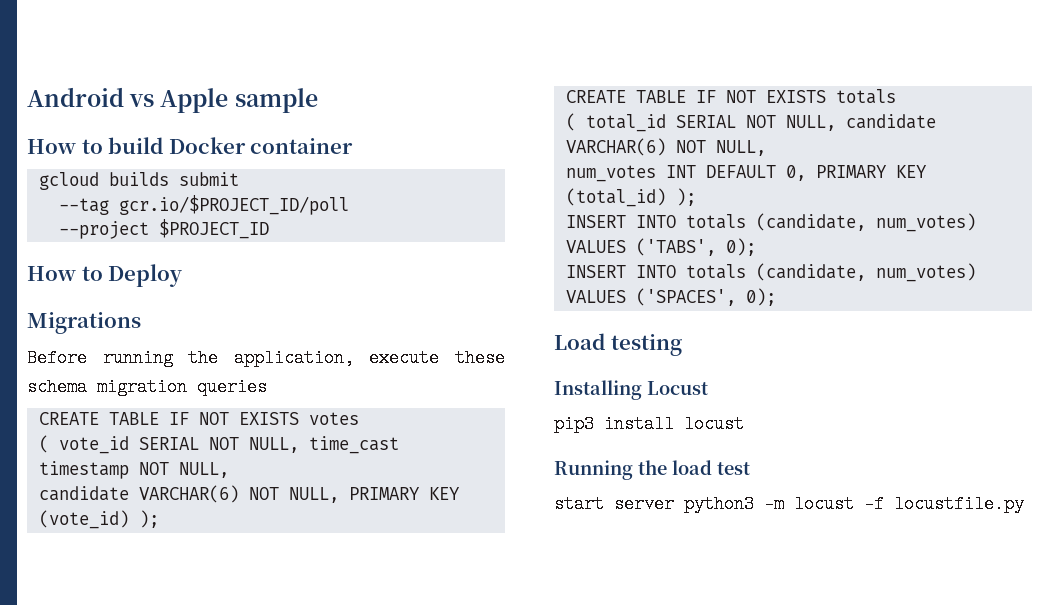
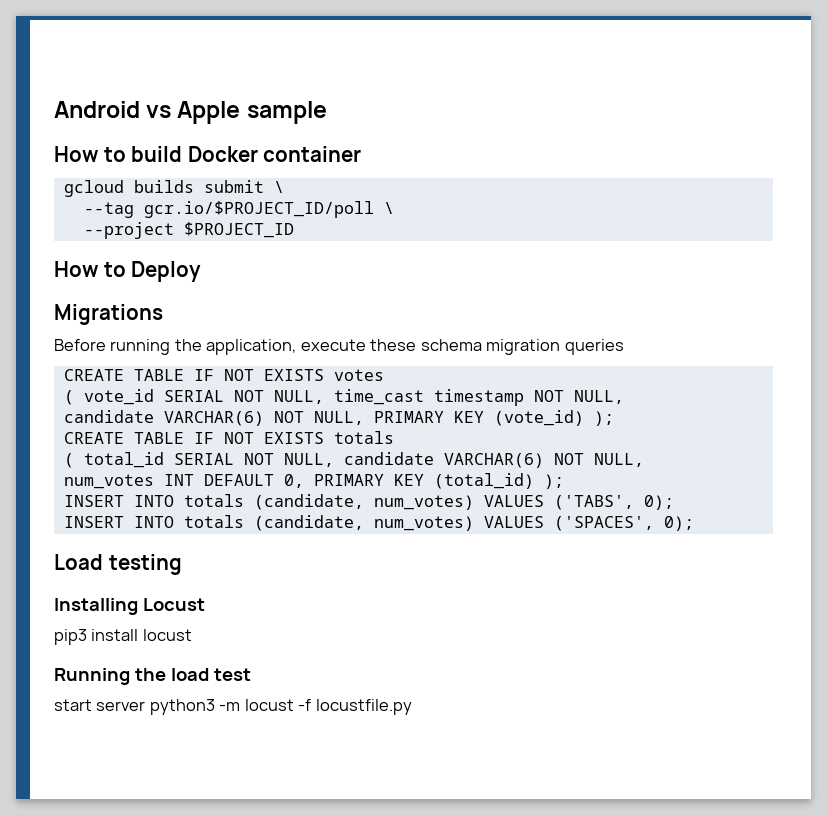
- gcloud builds submit
+ gcloud builds submit \
- --tag gcr.io/$PROJECT_ID/poll
+ --tag gcr.io/$PROJECT_ID/poll \

